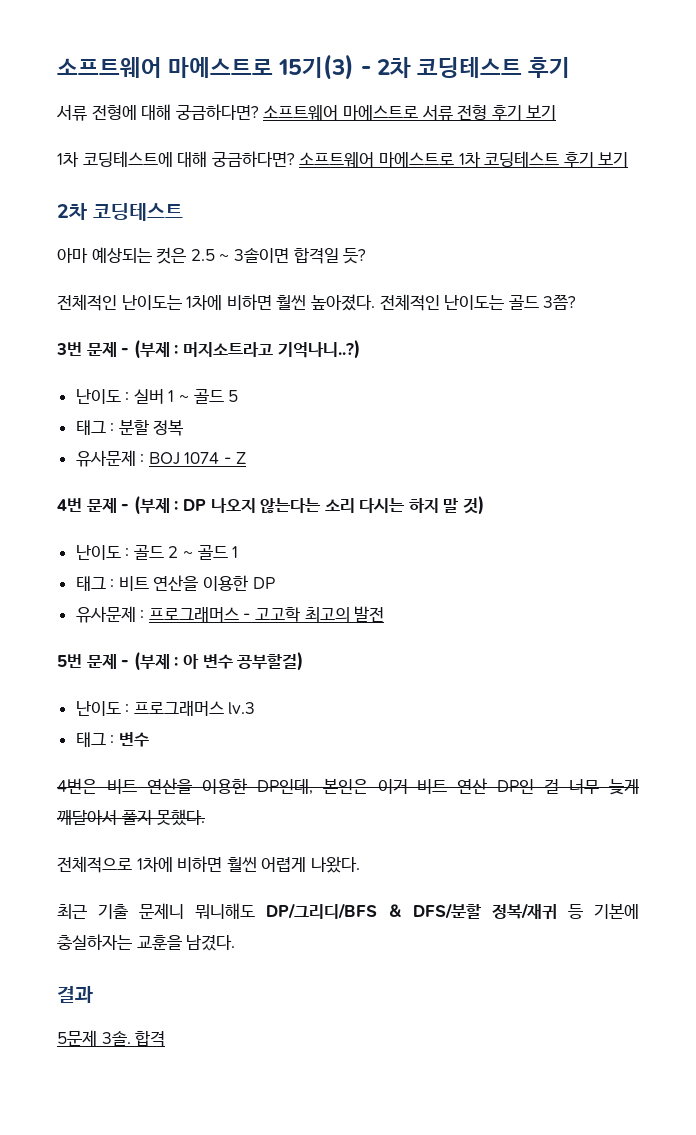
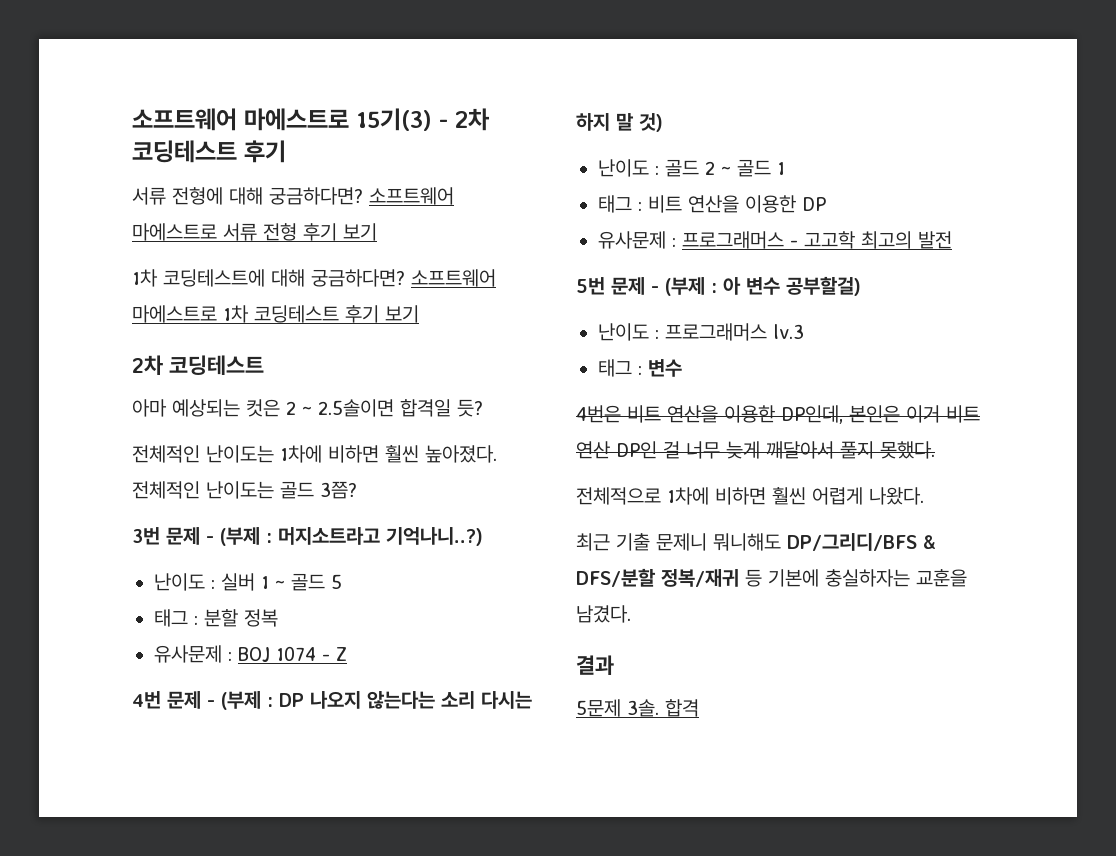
- 아마 예상되는 컷은 2.5 ~ 3솔이면 합격일 듯?
+ 아마 예상되는 컷은 2 ~ 2.5솔이면 합격일 듯?

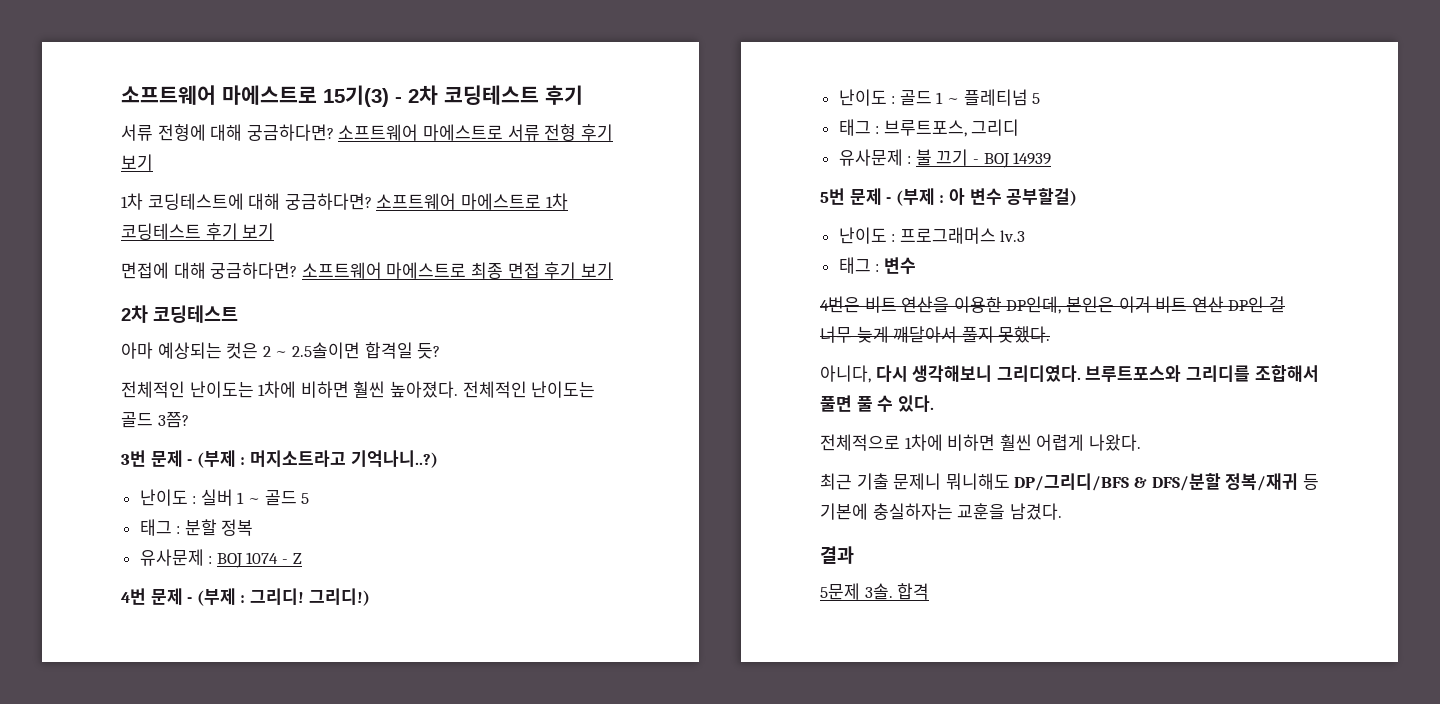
+ 면접에 대해 궁금하다면? 소프트웨어 마에스트로 최종 면접 후기 보기
- 4번 문제 - (부제 : DP 나오지 않는다는 소리 다시는 하지 말 것)
- 난이도 : 골드 2 ~ 골드 1
- 태그 : 비트 연산을 이용한 DP
- 유사문제 : 프로그래머스 - 고고학 최고의 발전
+ 4번 문제 - (부제 : 그리디! 그리디!)
+ 난이도 : 골드 1 ~ 플레티넘 5
+ 태그 : 브루트포스, 그리디
+ 유사문제 : 불 끄기 - BOJ 14939
+ 아니다, 다시 생각해보니 그리디였다. 브루트포스와 그리디를 조합해서 풀면 풀 수 있다.

